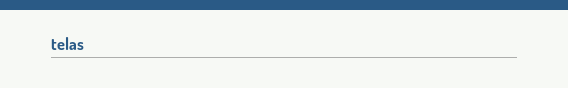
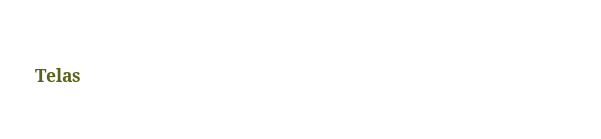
- telas
+ Telas

